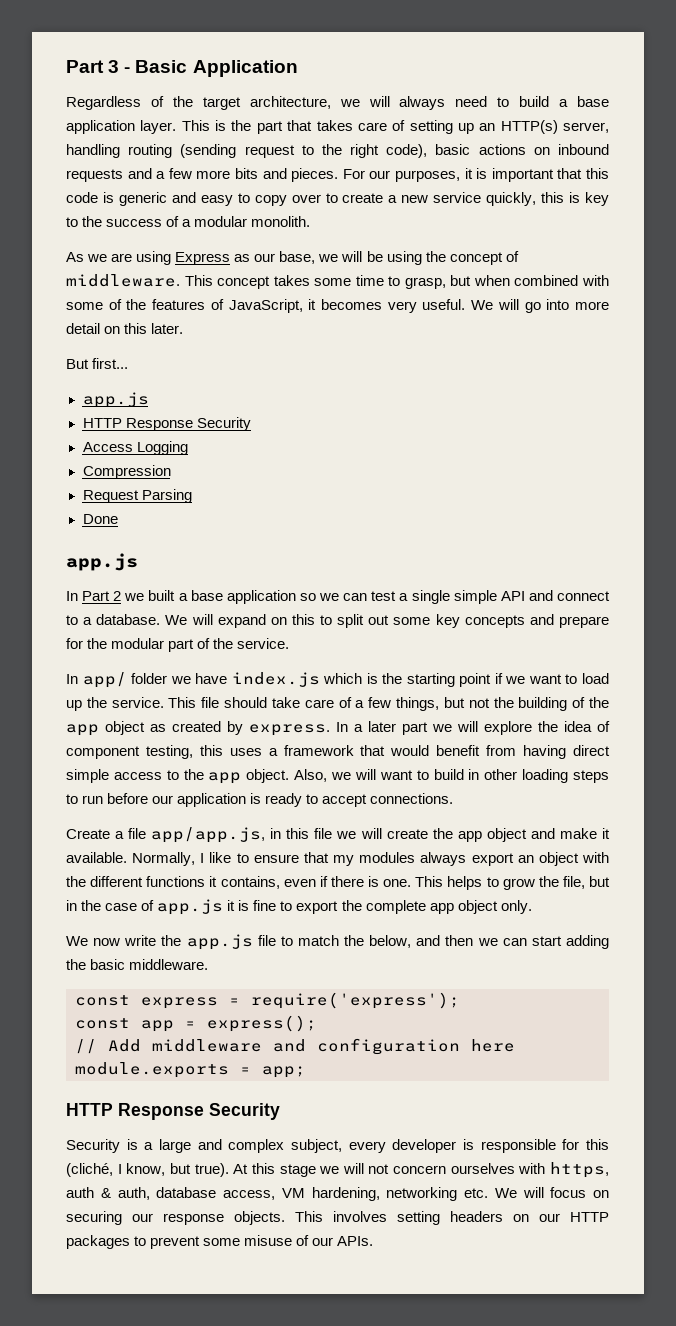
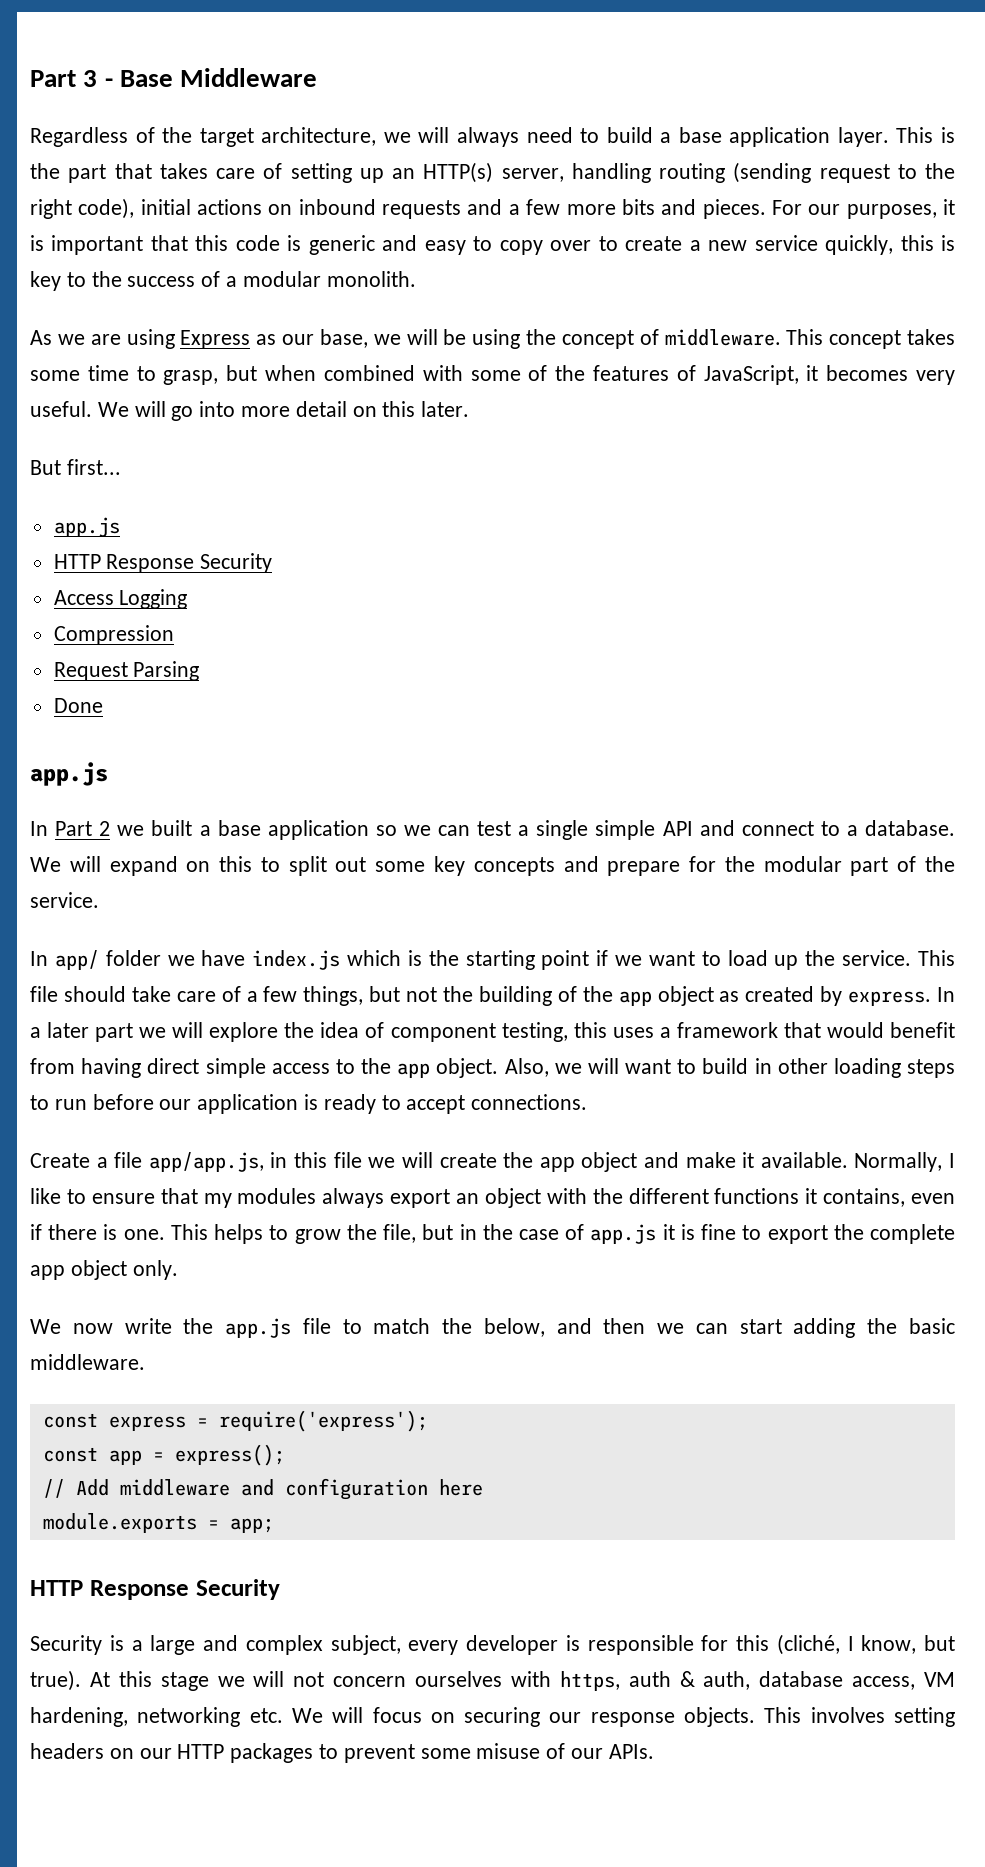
- Part 3 - Basic Application
+ Part 3 - Base Middleware
- This is the part that takes care of setting up an HTTP(s) server, handling routing (sending request to the right code), basic actions on inbound requests and a few more bits and pieces.
+ This is the part that takes care of setting up an HTTP(s) server, handling routing (sending request to the right code), initial actions on inbound requests and a few more bits and pieces.

